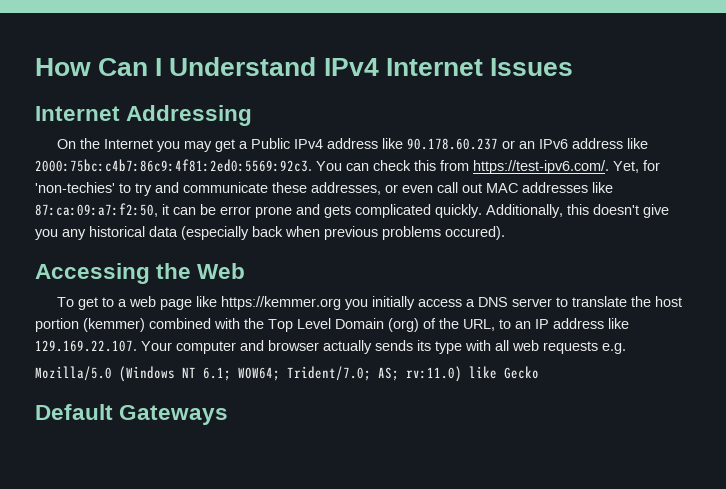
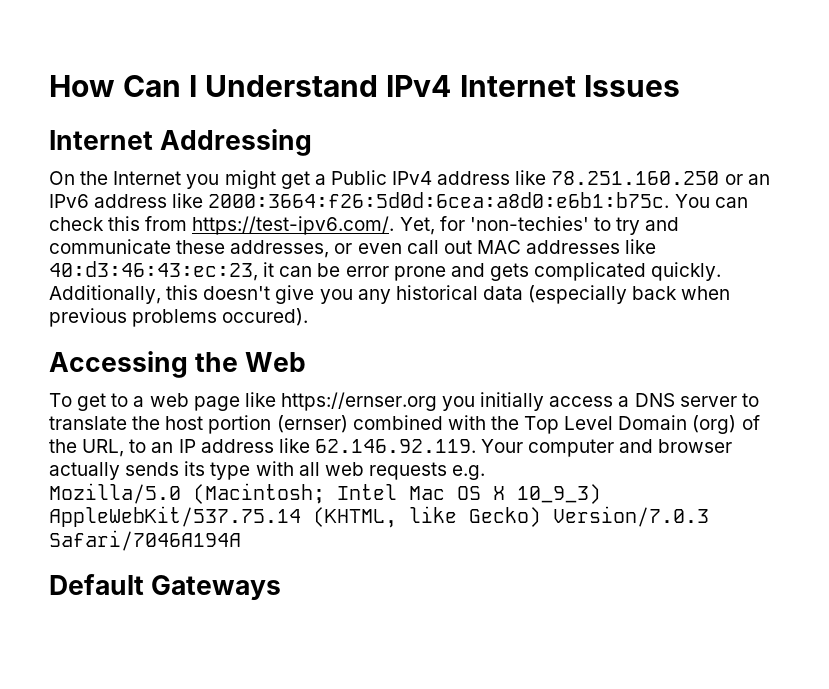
- On the Internet you may get a Public IPv4 address like 90.178.60.237 or an IPv6 address like 2000:75bc:c4b7:86c9:4f81:2ed0:5569:92c3.
+ On the Internet you might get a Public IPv4 address like 78.251.160.250 or an IPv6 address like 2000:3664:f26:5d0d:6cea:a8d0:e6b1:b75c.
- You can check this from https://test-ipv6.com/. Yet, for 'non-techies' to try and communicate these addresses, or even call out MAC addresses like 87:ca:09:a7:f2:50, it can be error prone and gets complicated quickly.
+ You can check this from https://test-ipv6.com/. Yet, for 'non-techies' to try and communicate these addresses, or even call out MAC addresses like 40:d3:46:43:ec:23, it can be error prone and gets complicated quickly.
- To get to a web page like https://kemmer.org you initially access a DNS server to translate the host portion (kemmer) combined with the Top Level Domain (org) of the URL, to an IP address like 129.169.22.107. Your computer and browser actually sends its type with all web requests e.g.
+ To get to a web page like https://ernser.org you initially access a DNS server to translate the host portion (ernser) combined with the Top Level Domain (org) of the URL, to an IP address like 62.146.92.119. Your computer and browser actually sends its type with all web requests e.g.
- Mozilla/5.0 (Windows NT 6.1; WOW64; Trident/7.0; AS; rv:11.0) like Gecko
+ Mozilla/5.0 (Macintosh; Intel Mac OS X 10_9_3) AppleWebKit/537.75.14 (KHTML, like Gecko) Version/7.0.3 Safari/7046A194A

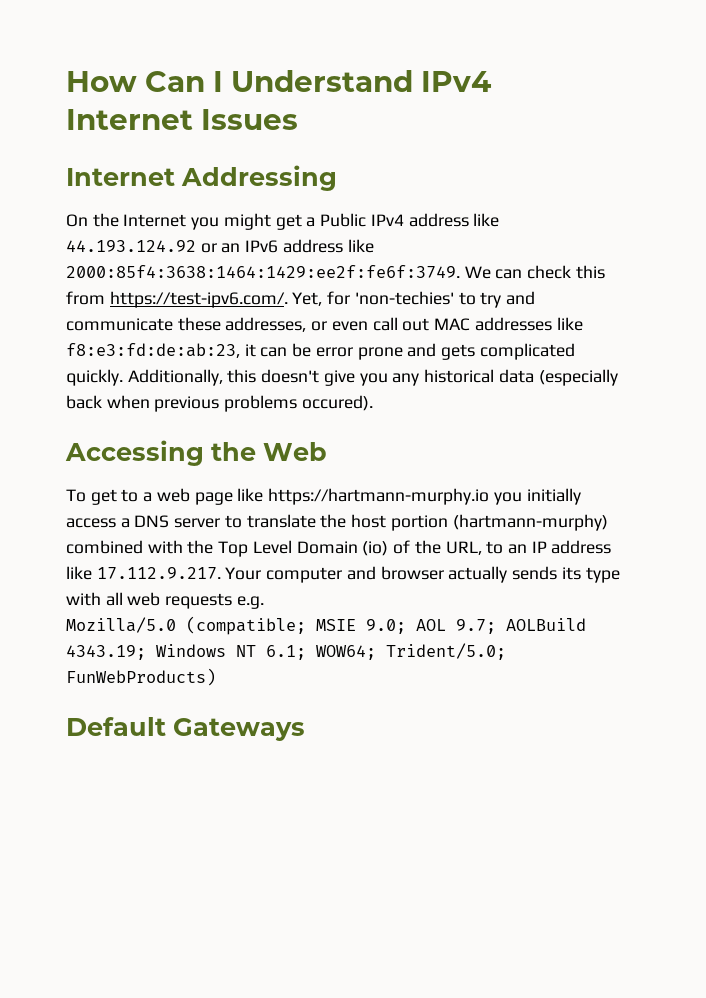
- On the Internet you might get a Public IPv4 address like 78.251.160.250 or an IPv6 address like 2000:3664:f26:5d0d:6cea:a8d0:e6b1:b75c. You can check this from https://test-ipv6.com/. Yet, for 'non-techies' to try and communicate these addresses, or even call out MAC addresses like 40:d3:46:43:ec:23, it can be error prone and gets complicated quickly.
+ On the Internet you might get a Public IPv4 address like 44.193.124.92 or an IPv6 address like 2000:85f4:3638:1464:1429:ee2f:fe6f:3749. We can check this from https://test-ipv6.com/. Yet, for 'non-techies' to try and communicate these addresses, or even call out MAC addresses like f8:e3:fd:de:ab:23, it can be error prone and gets complicated quickly.
- To get to a web page like https://ernser.org you initially access a DNS server to translate the host portion (ernser) combined with the Top Level Domain (org) of the URL, to an IP address like 62.146.92.119. Your computer and browser actually sends its type with all web requests e.g.
+ To get to a web page like https://hartmann-murphy.io you initially access a DNS server to translate the host portion (hartmann-murphy) combined with the Top Level Domain (io) of the URL, to an IP address like 17.112.9.217. Your computer and browser actually sends its type with all web requests e.g.
- Mozilla/5.0 (Macintosh; Intel Mac OS X 10_9_3) AppleWebKit/537.75.14 (KHTML, like Gecko) Version/7.0.3 Safari/7046A194A
+ Mozilla/5.0 (compatible; MSIE 9.0; AOL 9.7; AOLBuild 4343.19; Windows NT 6.1; WOW64; Trident/5.0; FunWebProducts)

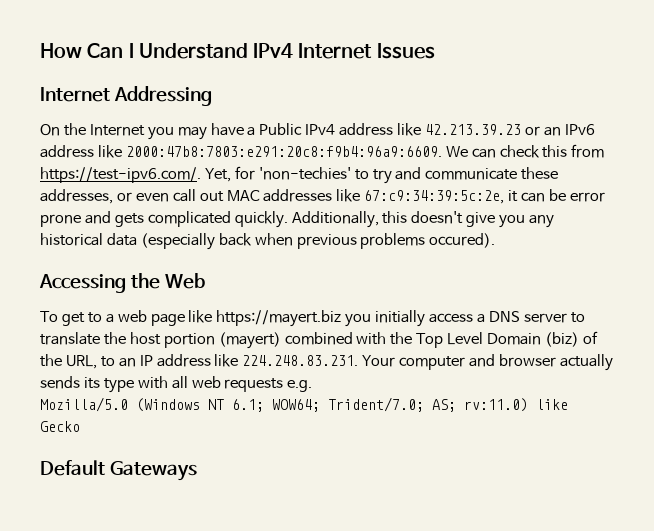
- On the Internet you might get a Public IPv4 address like 44.193.124.92 or an IPv6 address like 2000:85f4:3638:1464:1429:ee2f:fe6f:3749.
+ On the Internet you may have a Public IPv4 address like 42.213.39.23 or an IPv6 address like 2000:47b8:7803:e291:20c8:f9b4:96a9:6609.
- We can check this from https://test-ipv6.com/. Yet, for 'non-techies' to try and communicate these addresses, or even call out MAC addresses like f8:e3:fd:de:ab:23, it can be error prone and gets complicated quickly.
+ We can check this from https://test-ipv6.com/. Yet, for 'non-techies' to try and communicate these addresses, or even call out MAC addresses like 67:c9:34:39:5c:2e, it can be error prone and gets complicated quickly.
- To get to a web page like https://hartmann-murphy.io you initially access a DNS server to translate the host portion (hartmann-murphy) combined with the Top Level Domain (io) of the URL, to an IP address like 17.112.9.217. Your computer and browser actually sends its type with all web requests e.g.
+ To get to a web page like https://mayert.biz you initially access a DNS server to translate the host portion (mayert) combined with the Top Level Domain (biz) of the URL, to an IP address like 224.248.83.231. Your computer and browser actually sends its type with all web requests e.g.
- Mozilla/5.0 (compatible; MSIE 9.0; AOL 9.7; AOLBuild 4343.19; Windows NT 6.1; WOW64; Trident/5.0; FunWebProducts)
+ Mozilla/5.0 (Windows NT 6.1; WOW64; Trident/7.0; AS; rv:11.0) like Gecko

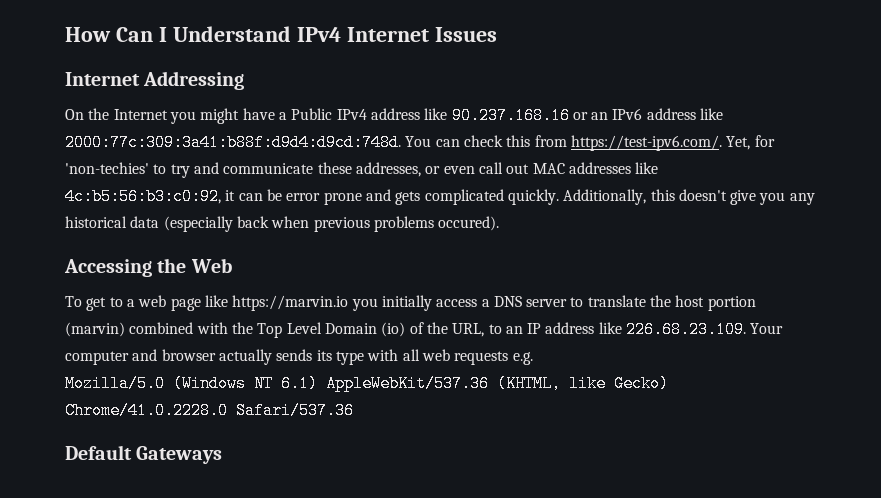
- On the Internet you may have a Public IPv4 address like 42.213.39.23 or an IPv6 address like 2000:47b8:7803:e291:20c8:f9b4:96a9:6609. We can check this from https://test-ipv6.com/. Yet, for 'non-techies' to try and communicate these addresses, or even call out MAC addresses like 67:c9:34:39:5c:2e, it can be error prone and gets complicated quickly.
+ On the Internet you might have a Public IPv4 address like 90.237.168.16 or an IPv6 address like 2000:77c:309:3a41:b88f:d9d4:d9cd:748d. You can check this from https://test-ipv6.com/. Yet, for 'non-techies' to try and communicate these addresses, or even call out MAC addresses like 4c:b5:56:b3:c0:92, it can be error prone and gets complicated quickly.
- To get to a web page like https://mayert.biz you initially access a DNS server to translate the host portion (mayert) combined with the Top Level Domain (biz) of the URL, to an IP address like 224.248.83.231. Your computer and browser actually sends its type with all web requests e.g.
+ To get to a web page like https://marvin.io you initially access a DNS server to translate the host portion (marvin) combined with the Top Level Domain (io) of the URL, to an IP address like 226.68.23.109. Your computer and browser actually sends its type with all web requests e.g.
- Mozilla/5.0 (Windows NT 6.1; WOW64; Trident/7.0; AS; rv:11.0) like Gecko
+ Mozilla/5.0 (Windows NT 6.1) AppleWebKit/537.36 (KHTML, like Gecko) Chrome/41.0.2228.0 Safari/537.36

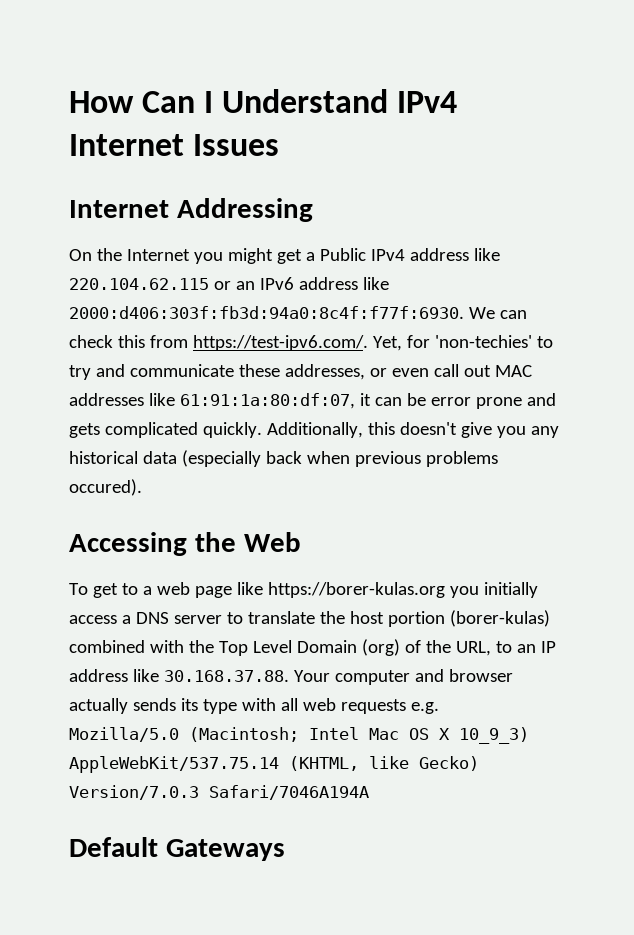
- On the Internet you might have a Public IPv4 address like 90.237.168.16 or an IPv6 address like 2000:77c:309:3a41:b88f:d9d4:d9cd:748d. You can check this from https://test-ipv6.com/. Yet, for 'non-techies' to try and communicate these addresses, or even call out MAC addresses like 4c:b5:56:b3:c0:92, it can be error prone and gets complicated quickly.
+ On the Internet you might get a Public IPv4 address like 220.104.62.115 or an IPv6 address like 2000:d406:303f:fb3d:94a0:8c4f:f77f:6930. We can check this from https://test-ipv6.com/. Yet, for 'non-techies' to try and communicate these addresses, or even call out MAC addresses like 61:91:1a:80:df:07, it can be error prone and gets complicated quickly.
- To get to a web page like https://marvin.io you initially access a DNS server to translate the host portion (marvin) combined with the Top Level Domain (io) of the URL, to an IP address like 226.68.23.109. Your computer and browser actually sends its type with all web requests e.g.
+ To get to a web page like https://borer-kulas.org you initially access a DNS server to translate the host portion (borer-kulas) combined with the Top Level Domain (org) of the URL, to an IP address like 30.168.37.88. Your computer and browser actually sends its type with all web requests e.g.
- Mozilla/5.0 (Windows NT 6.1) AppleWebKit/537.36 (KHTML, like Gecko) Chrome/41.0.2228.0 Safari/537.36
+ Mozilla/5.0 (Macintosh; Intel Mac OS X 10_9_3) AppleWebKit/537.75.14 (KHTML, like Gecko) Version/7.0.3 Safari/7046A194A

